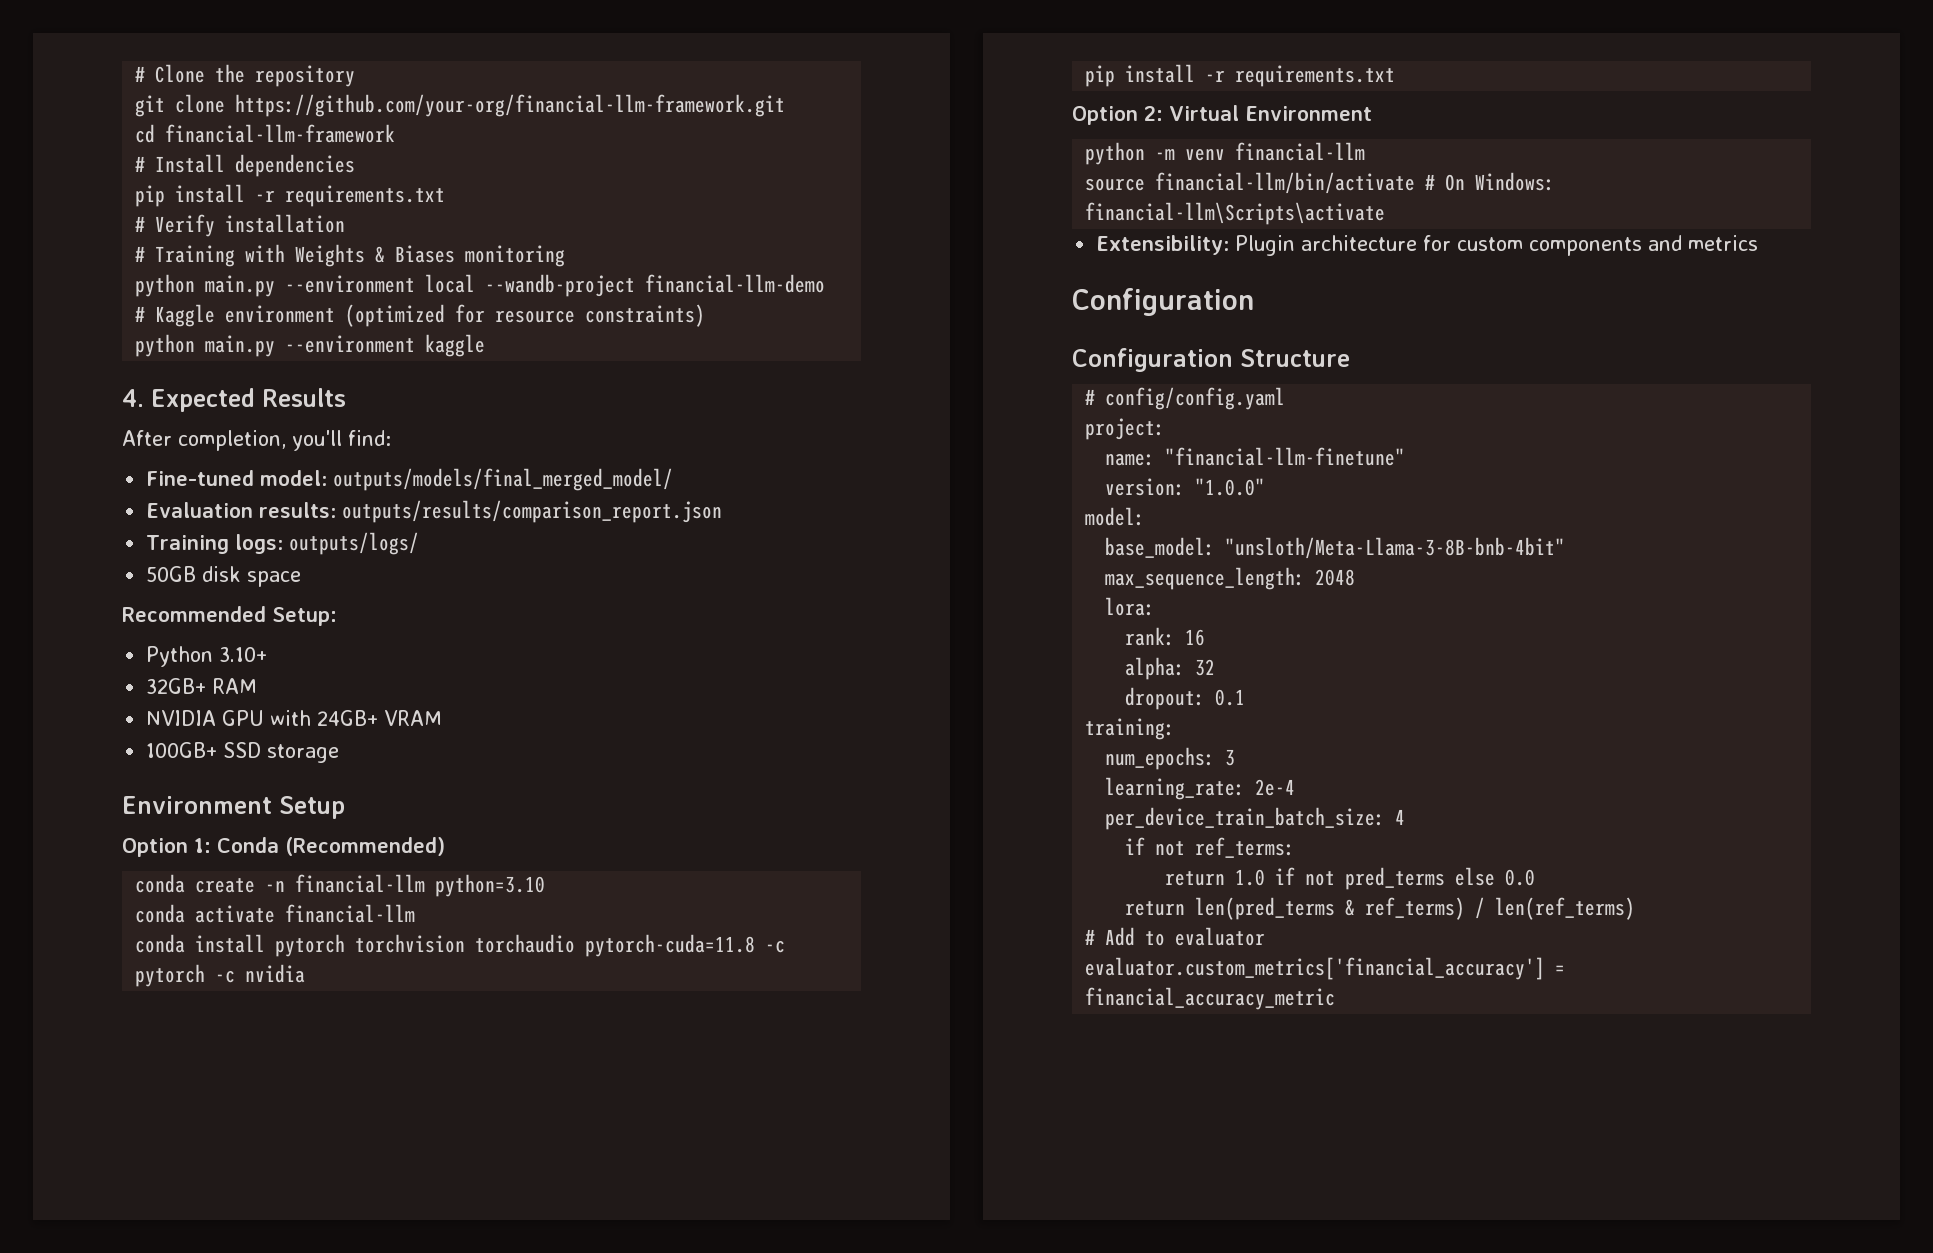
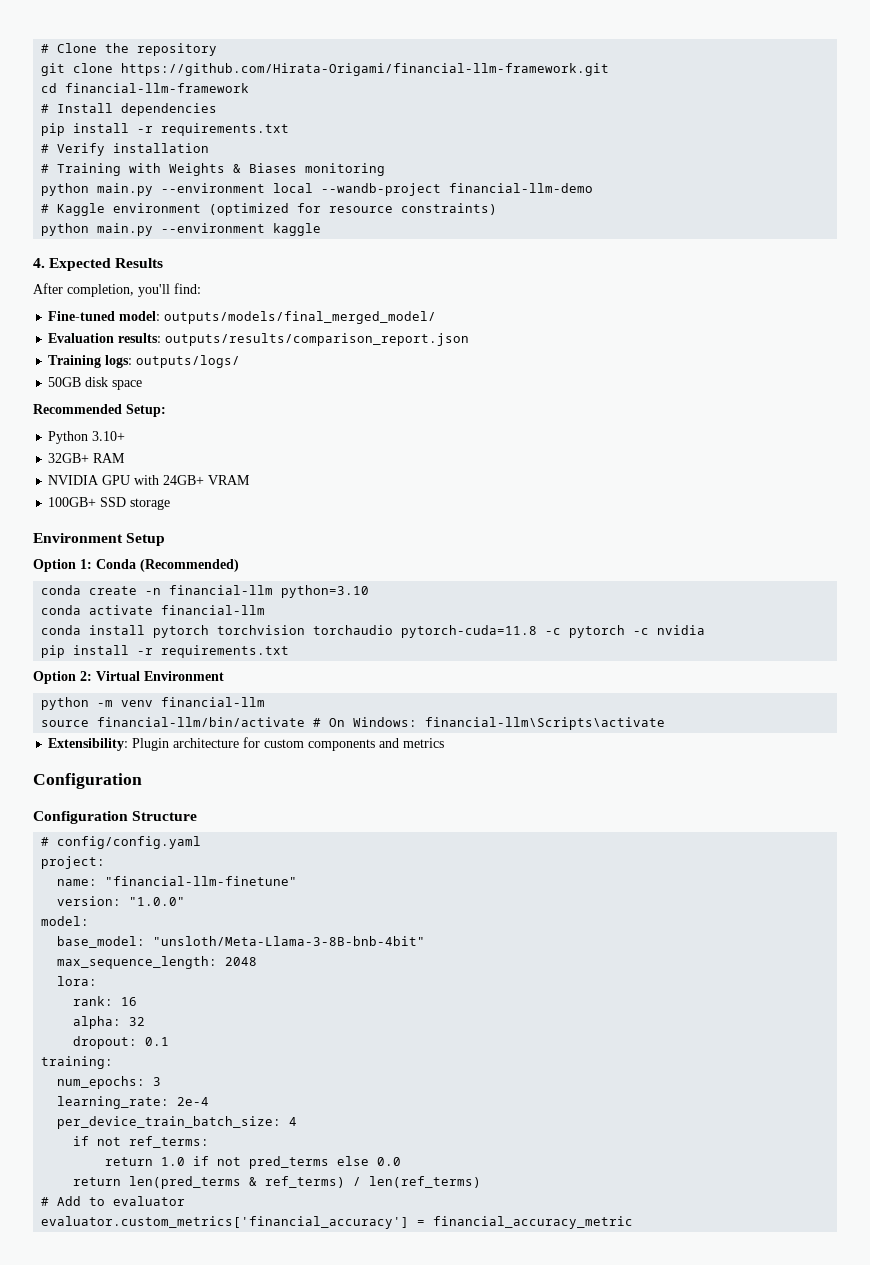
- git clone https://github.com/your-org/financial-llm-framework.git
+ git clone https://github.com/Hirata-Origami/financial-llm-framework.git

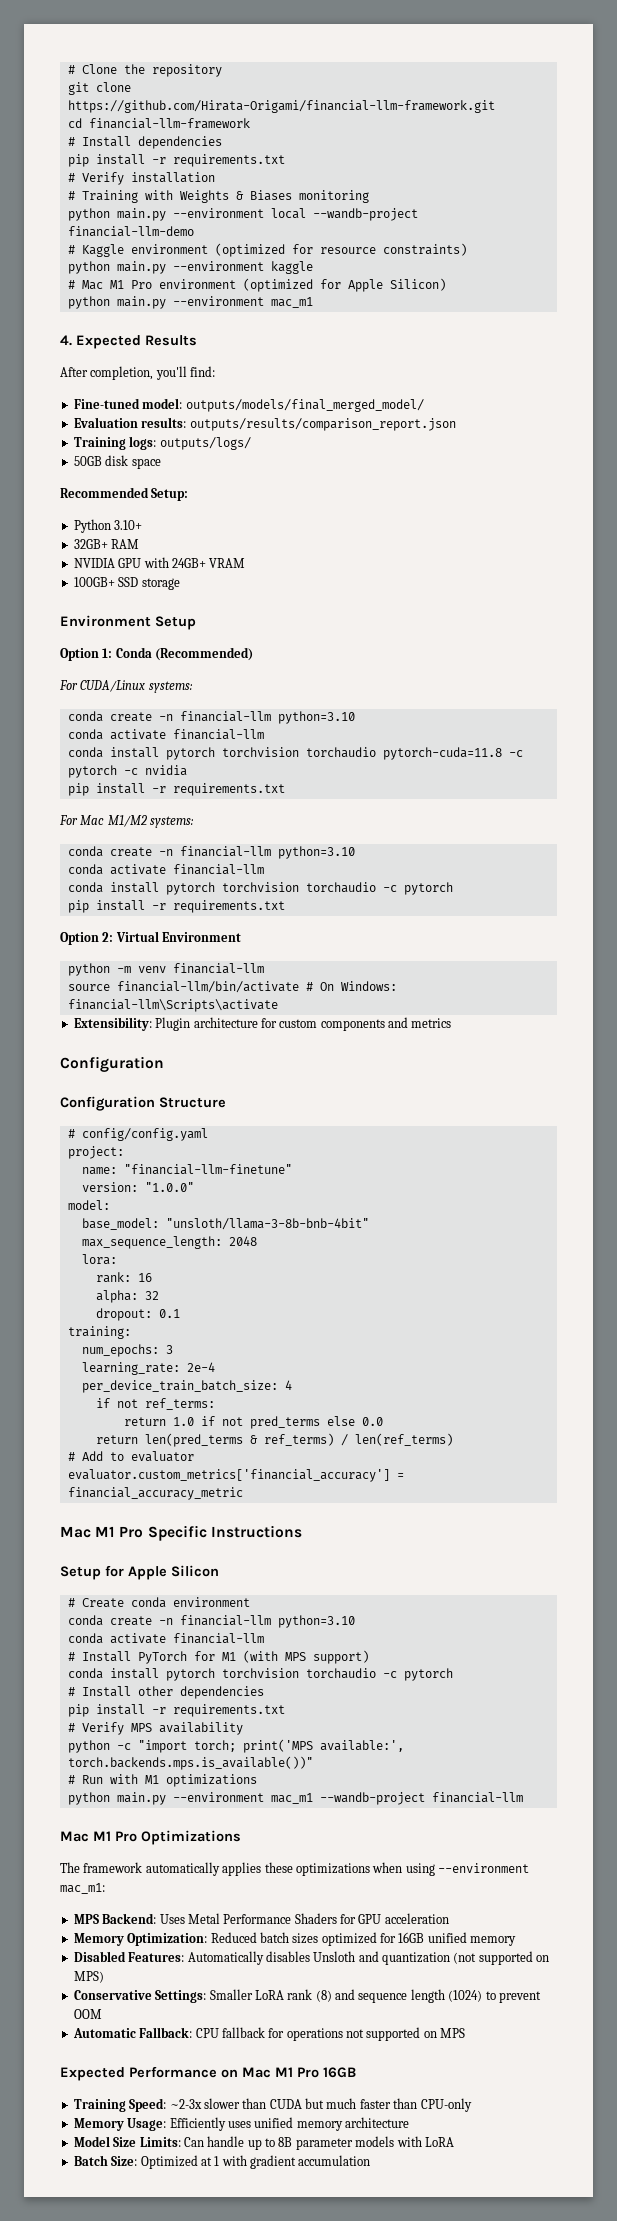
+ # Mac M1 Pro environment (optimized for Apple Silicon)
+ python main.py --environment mac_m1
+ For CUDA/Linux systems:
+ For Mac M1/M2 systems:
+ conda create -n financial-llm python=3.10
+ conda activate financial-llm
+ conda install pytorch torchvision torchaudio -c pytorch
+ pip install -r requirements.txt
- base_model: "unsloth/Meta-Llama-3-8B-bnb-4bit"
+ base_model: "unsloth/llama-3-8b-bnb-4bit"
+ Mac M1 Pro Specific Instructions
+ Setup for Apple Silicon
+ # Create conda environment
+ conda create -n financial-llm python=3.10
+ conda activate financial-llm
+ # Install PyTorch for M1 (with MPS support)
+ conda install pytorch torchvision torchaudio -c pytorch
+ # Install other dependencies
+ pip install -r requirements.txt
+ # Verify MPS availability
+ python -c "import torch; print('MPS available:', torch.backends.mps.is_available())"
+ # Run with M1 optimizations
+ python main.py --environment mac_m1 --wandb-project financial-llm
+ Mac M1 Pro Optimizations
+ The framework automatically applies these optimizations when using --environment mac_m1:
+ MPS Backend: Uses Metal Performance Shaders for GPU acceleration
+ Memory Optimization: Reduced batch sizes optimized for 16GB unified memory
+ Disabled Features: Automatically disables Unsloth and quantization (not supported on MPS)
+ Conservative Settings: Smaller LoRA rank (8) and sequence length (1024) to prevent OOM
+ Automatic Fallback: CPU fallback for operations not supported on MPS
+ Expected Performance on Mac M1 Pro 16GB
+ Training Speed: ~2-3x slower than CUDA but much faster than CPU-only
+ Memory Usage: Efficiently uses unified memory architecture
+ Model Size Limits: Can handle up to 8B parameter models with LoRA
+ Batch Size: Optimized at 1 with gradient accumulation

